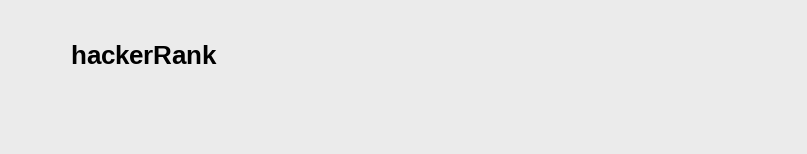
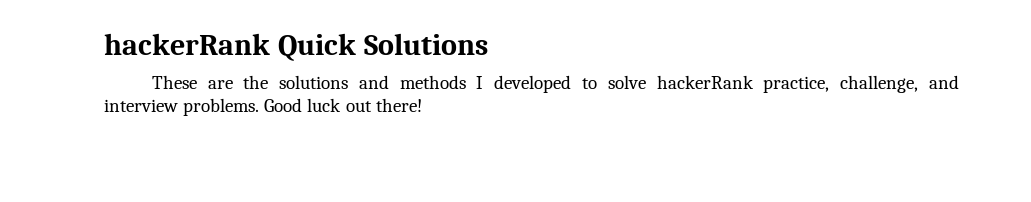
- hackerRank
+ hackerRank Quick Solutions
+ These are the solutions and methods I developed to solve hackerRank practice, challenge, and interview problems. Good luck out there!

